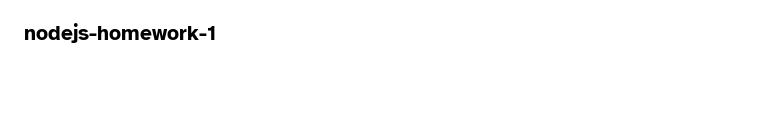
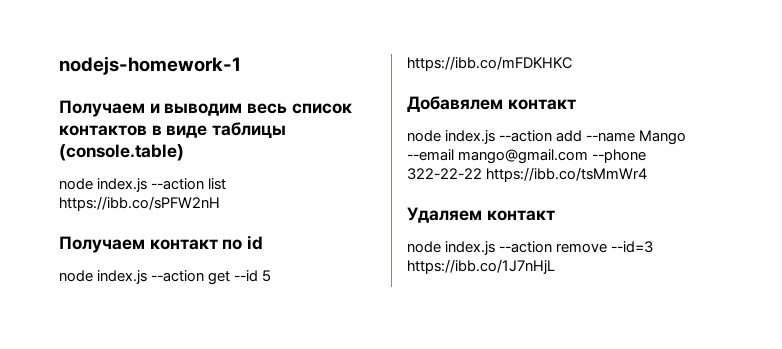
+ Получаем и выводим весь список контактов в виде таблицы (console.table)
+ node index.js --action list https://ibb.co/sPFW2nH
+ Получаем контакт по id
+ node index.js --action get --id 5 https://ibb.co/mFDKHKC
+ Добавялем контакт
+ node index.js --action add --name Mango --email mango@gmail.com --phone 322-22-22 https://ibb.co/tsMmWr4
+ Удаляем контакт
+ node index.js --action remove --id=3 https://ibb.co/1J7nHjL

